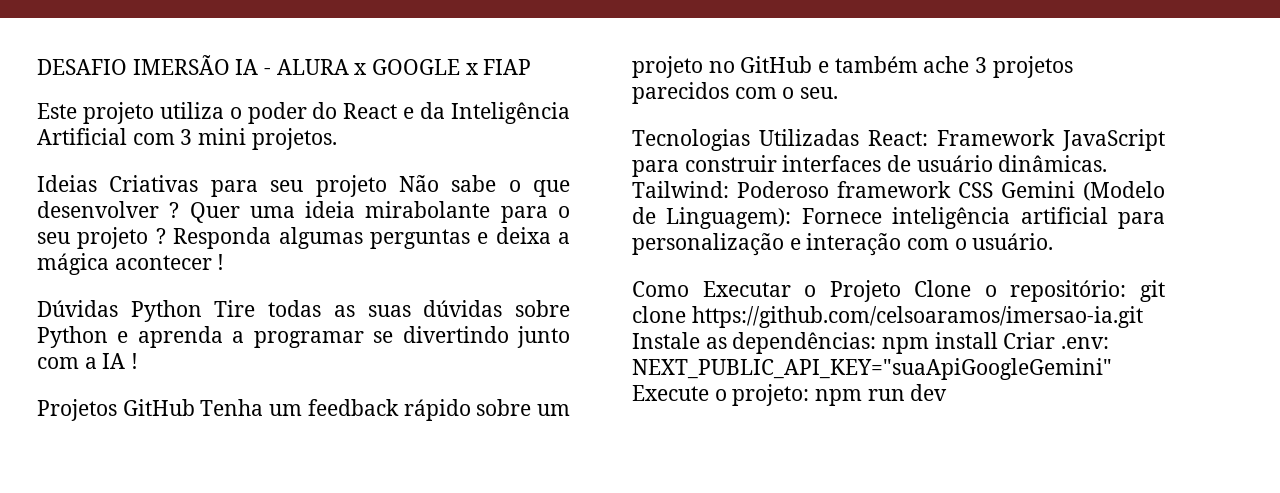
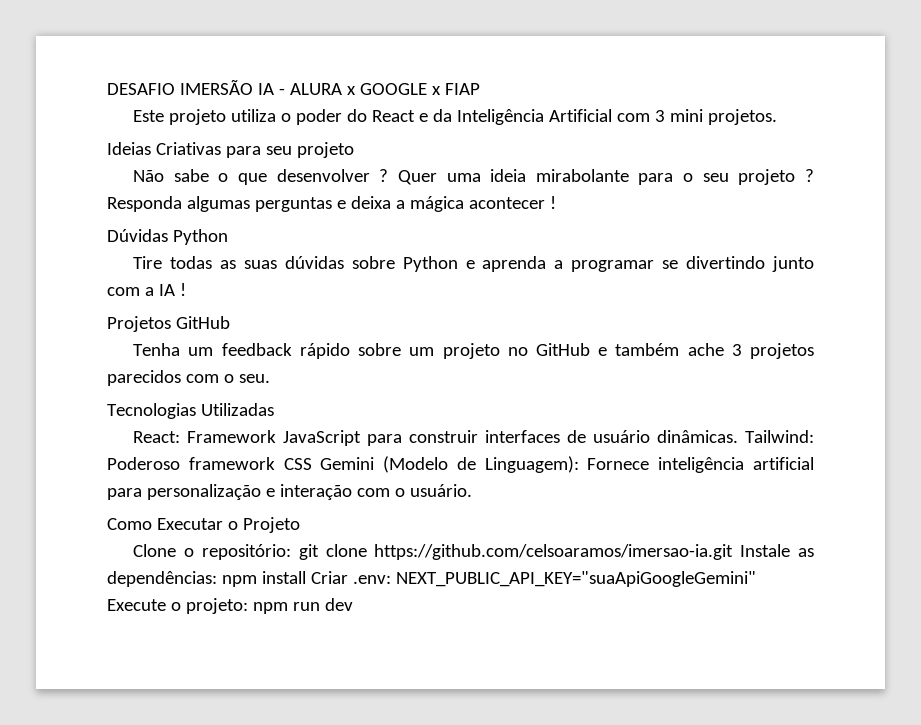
- Ideias Criativas para seu projeto Não sabe o que desenvolver ?
+ Ideias Criativas para seu projeto
+ Não sabe o que desenvolver ?
- Dúvidas Python Tire todas as suas dúvidas sobre Python e aprenda a programar se divertindo junto com a IA !
+ Dúvidas Python
+ Tire todas as suas dúvidas sobre Python e aprenda a programar se divertindo junto com a IA !
- Projetos GitHub Tenha um feedback rápido sobre um projeto no GitHub e também ache 3 projetos parecidos com o seu.
+ Projetos GitHub
+ Tenha um feedback rápido sobre um projeto no GitHub e também ache 3 projetos parecidos com o seu.
- Tecnologias Utilizadas React: Framework JavaScript para construir interfaces de usuário dinâmicas.
+ Tecnologias Utilizadas
+ React: Framework JavaScript para construir interfaces de usuário dinâmicas.
- Como Executar o Projeto Clone o repositório: git clone https://github.com/celsoaramos/imersao-ia.git Instale as dependências: npm install Criar .env: NEXT_PUBLIC_API_KEY="suaApiGoogleGemini" Execute o projeto: npm run dev
+ Como Executar o Projeto
+ Clone o repositório: git clone https://github.com/celsoaramos/imersao-ia.git Instale as dependências: npm install Criar .env: NEXT_PUBLIC_API_KEY="suaApiGoogleGemini" Execute o projeto: npm run dev

